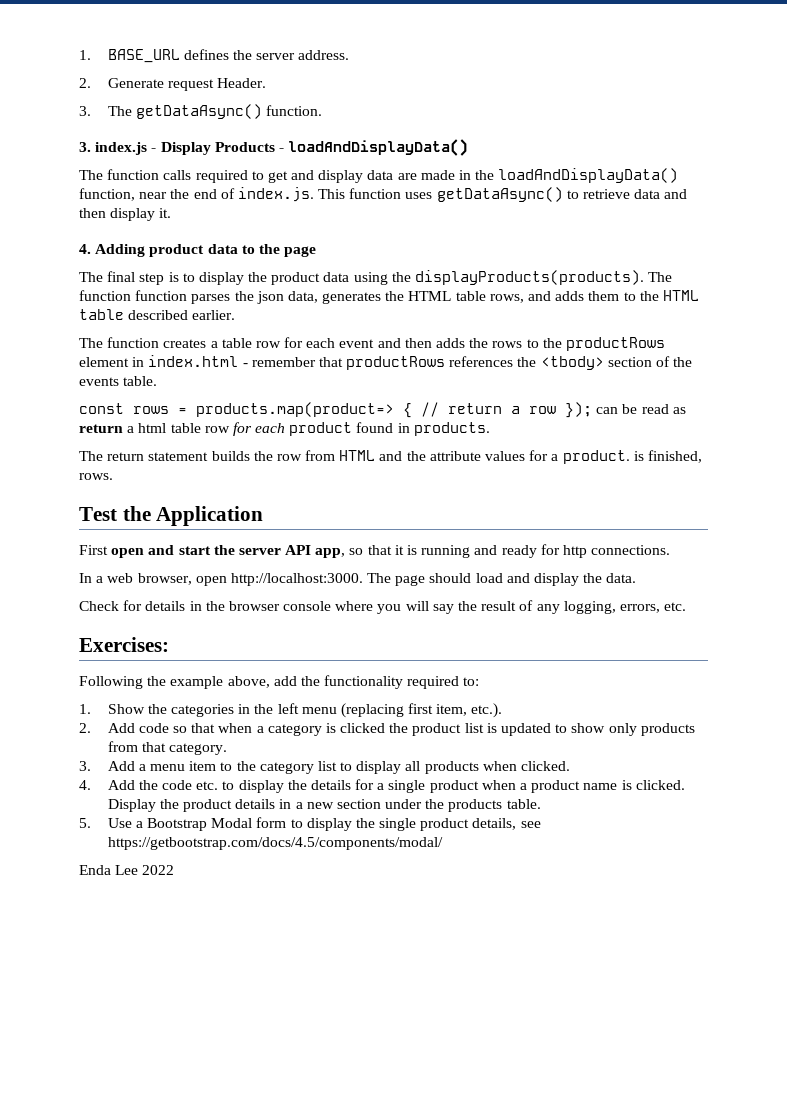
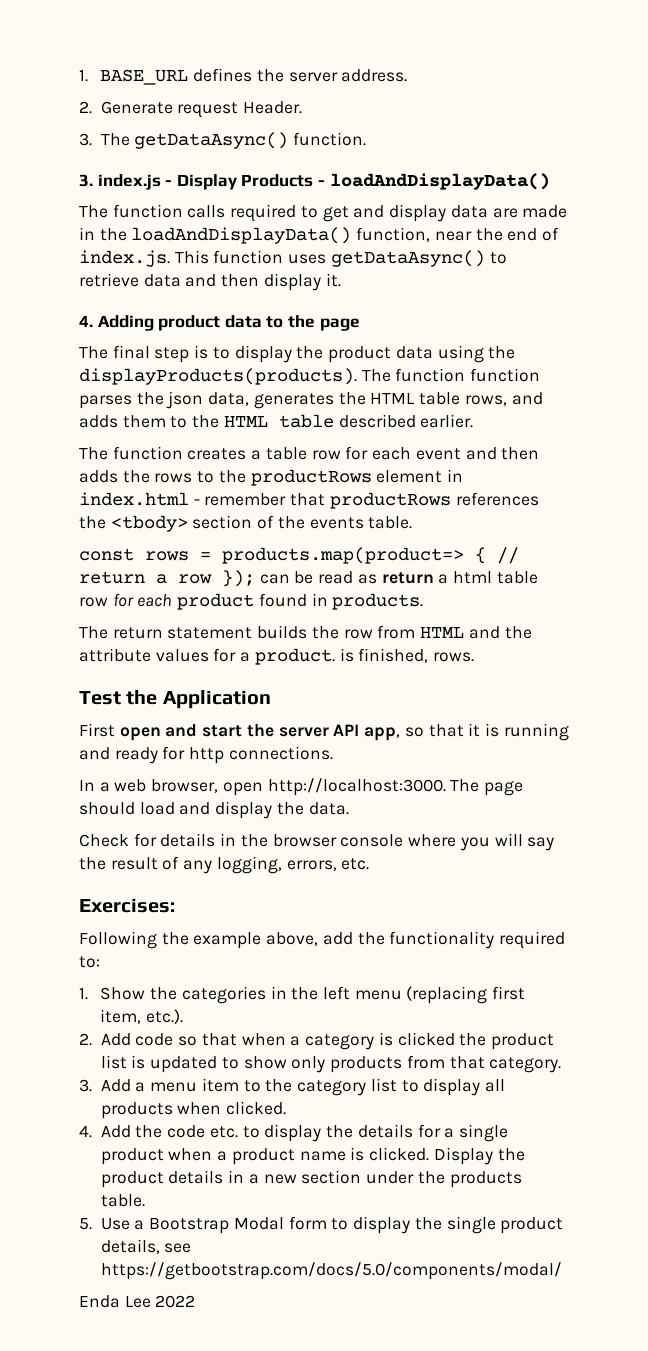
- 5. Use a Bootstrap Modal form to display the single product details, see https://getbootstrap.com/docs/4.5/components/modal/
+ 5. Use a Bootstrap Modal form to display the single product details, see https://getbootstrap.com/docs/5.0/components/modal/

